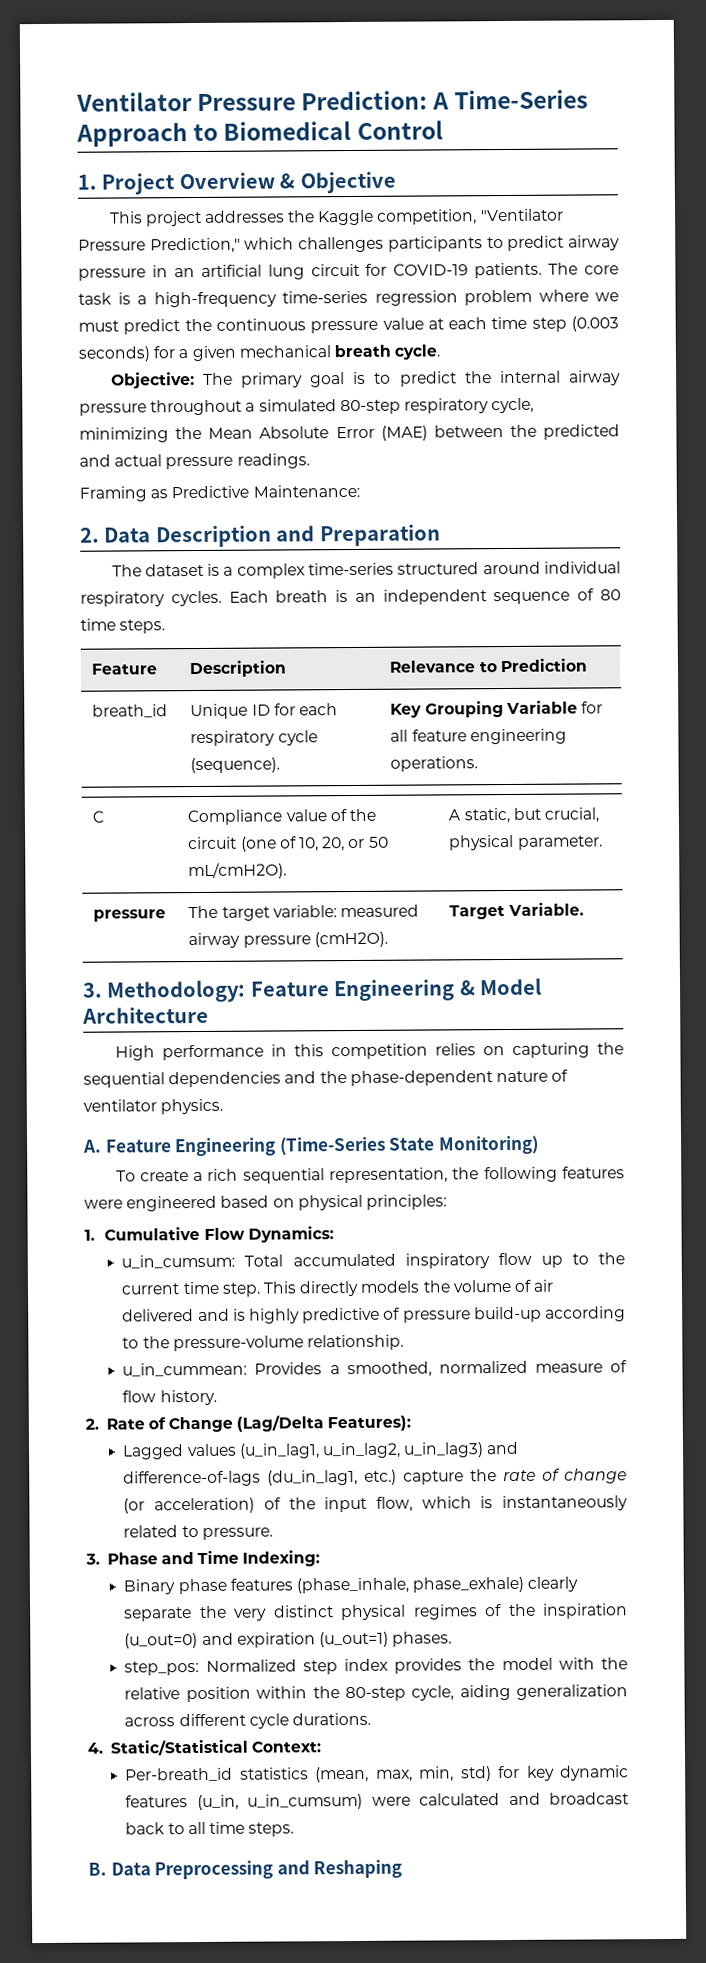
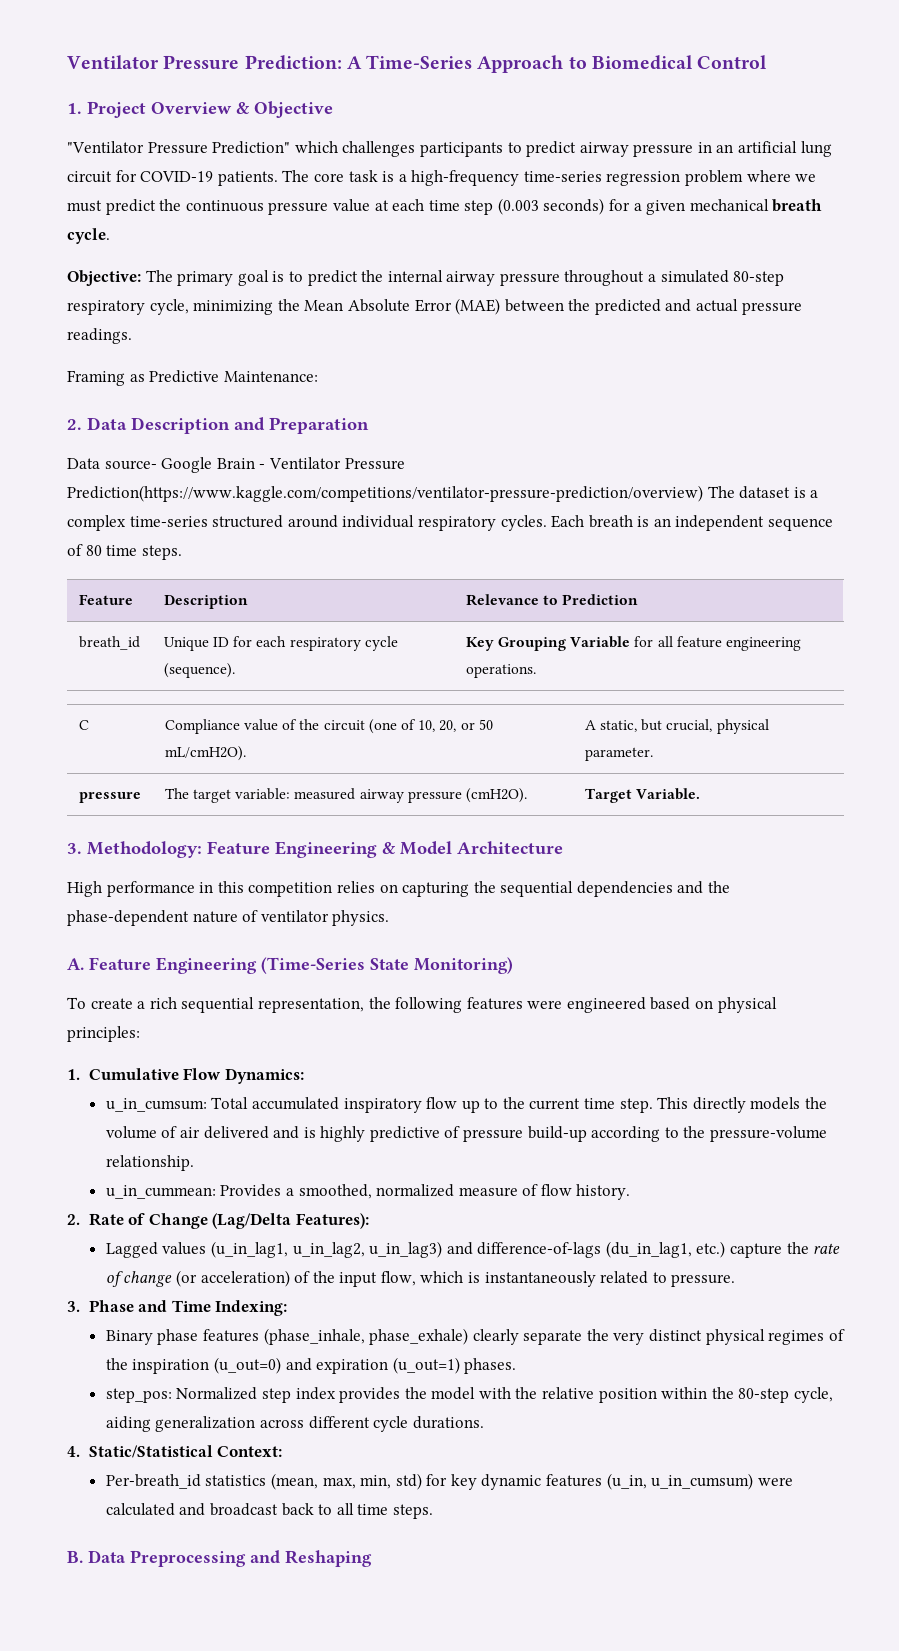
- This project addresses the Kaggle competition, "Ventilator Pressure Prediction," which challenges participants to predict airway pressure in an artificial lung circuit for COVID-19 patients.
+ "Ventilator Pressure Prediction" which challenges participants to predict airway pressure in an artificial lung circuit for COVID-19 patients.
- The dataset is a complex time-series structured around individual respiratory cycles.
+ Data source- Google Brain - Ventilator Pressure Prediction(https://www.kaggle.com/competitions/ventilator-pressure-prediction/overview) The dataset is a complex time-series structured around individual respiratory cycles.

